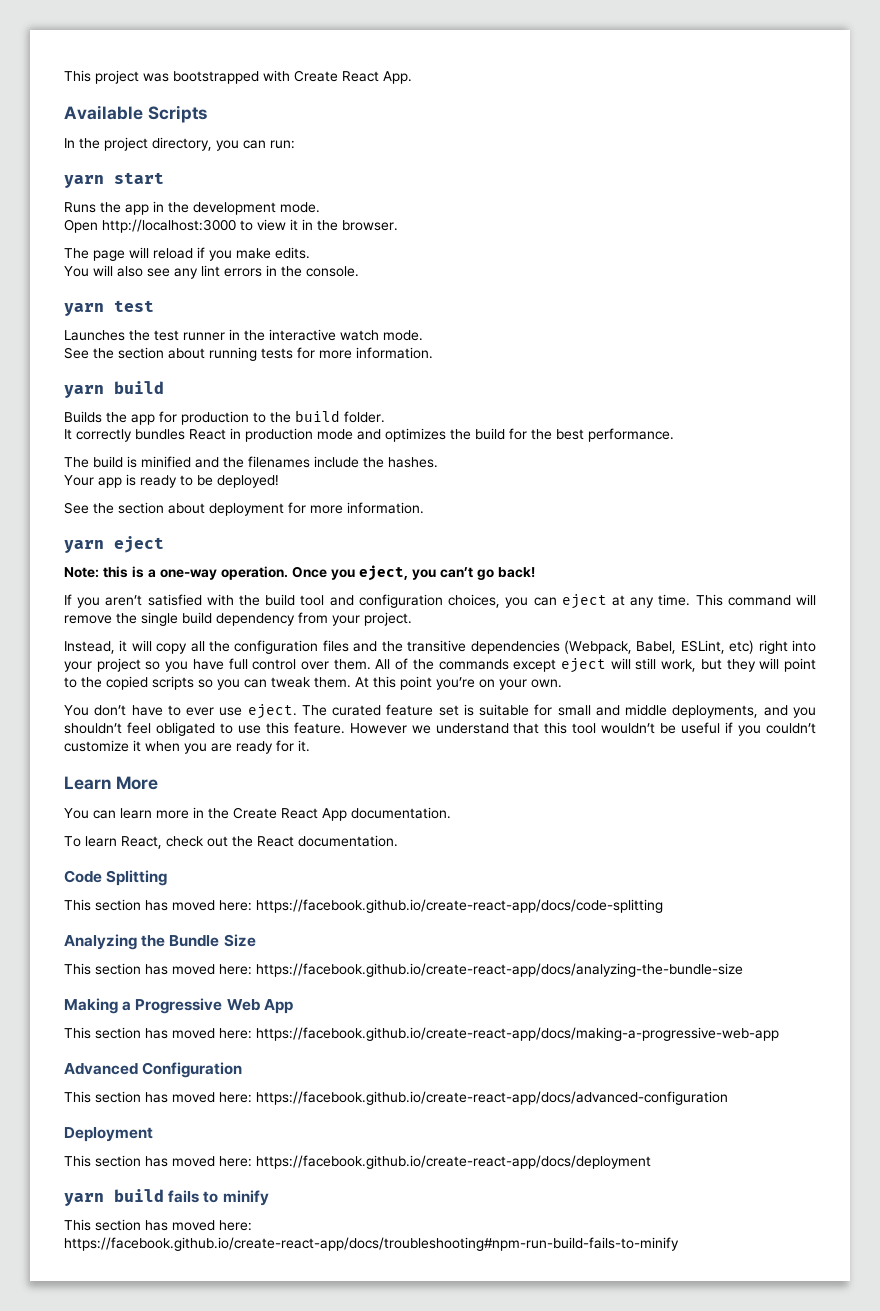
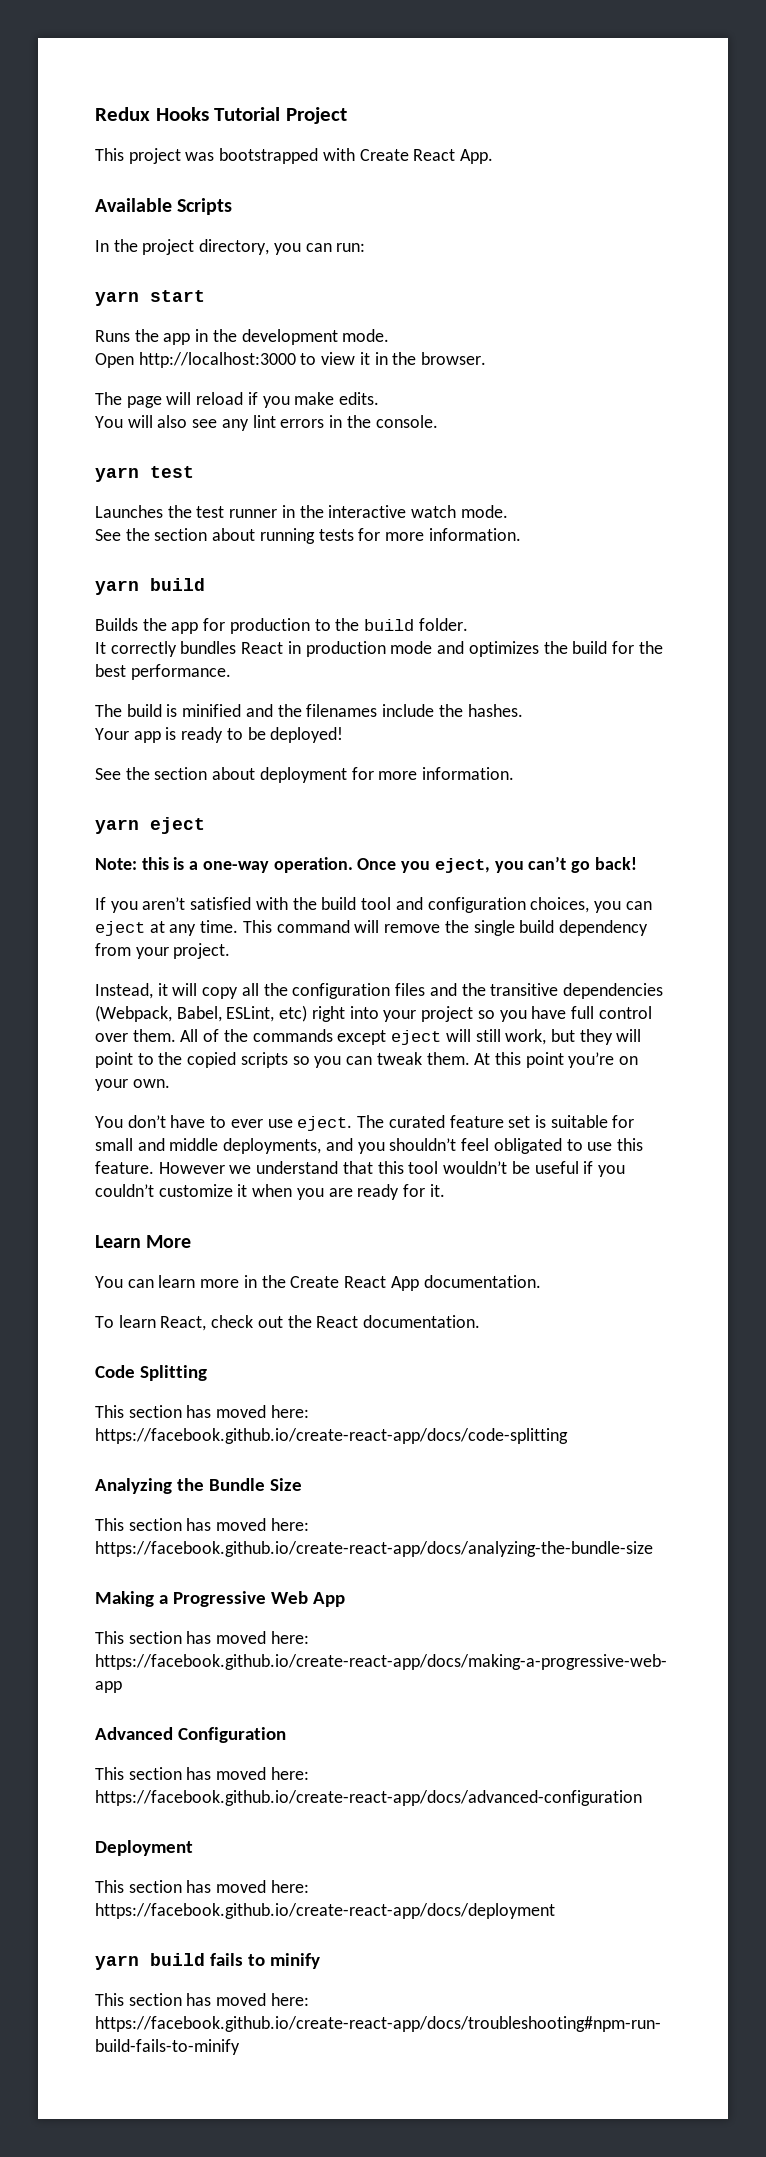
+ Redux Hooks Tutorial Project

